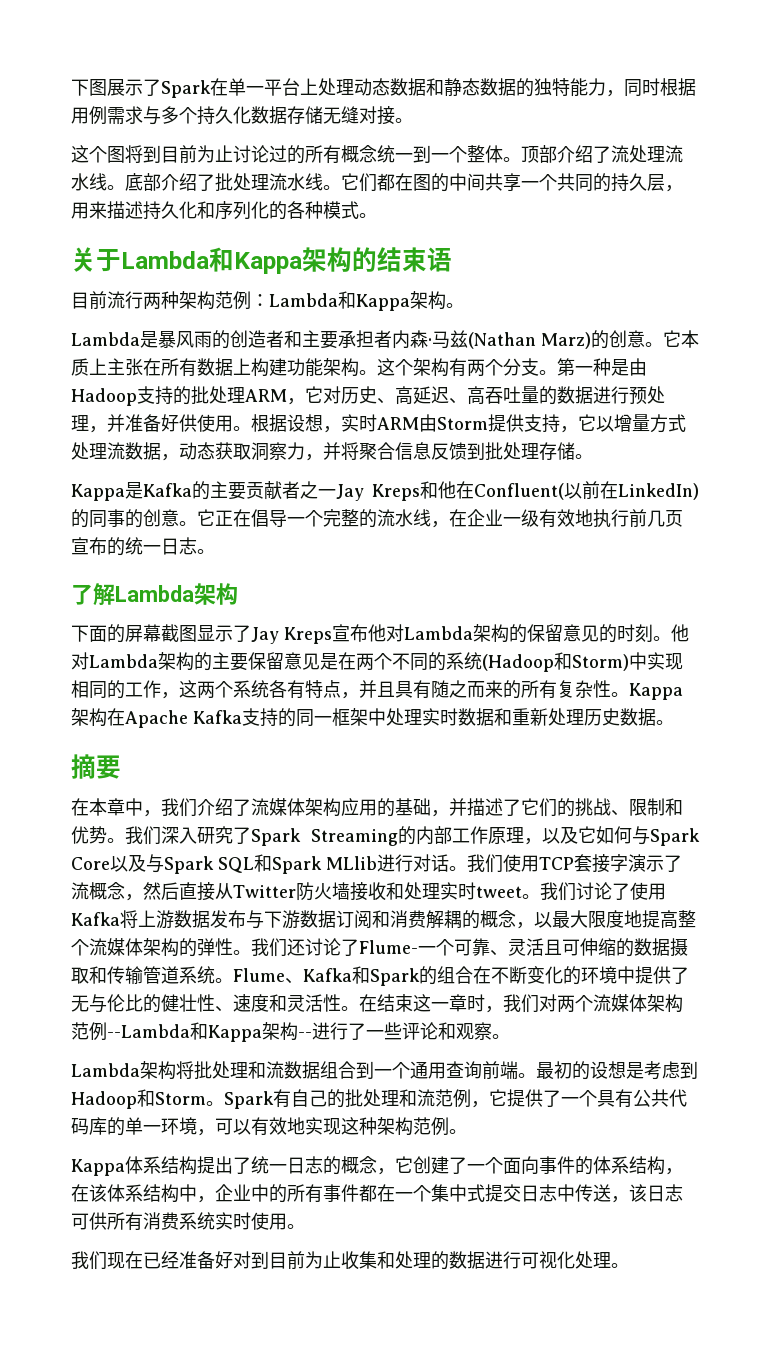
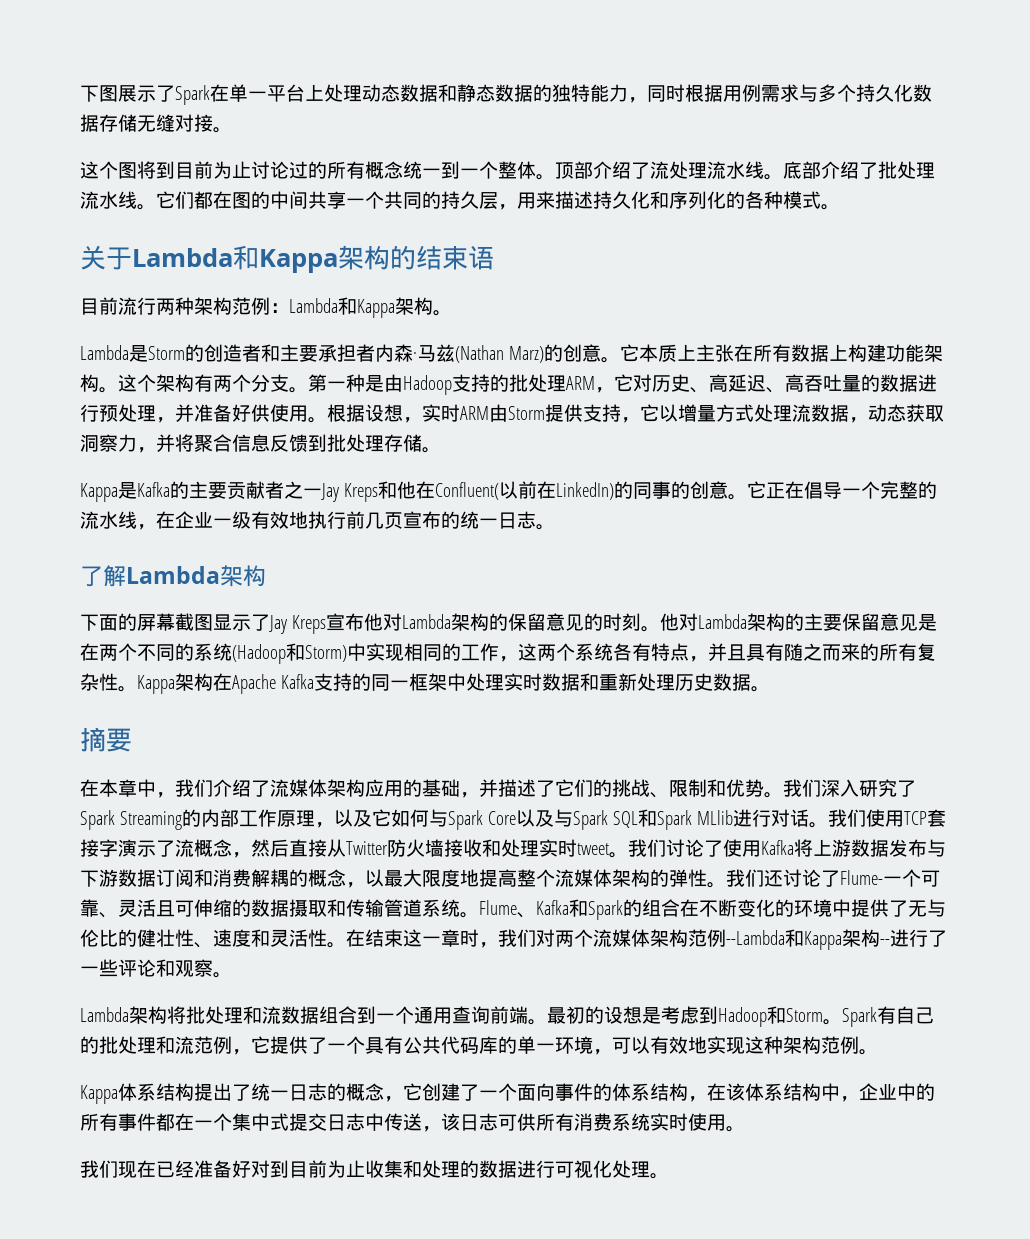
- Lambda是暴风雨的创造者和主要承担者内森·马兹(Nathan Marz)的创意。
+ Lambda是Storm的创造者和主要承担者内森·马兹(Nathan Marz)的创意。

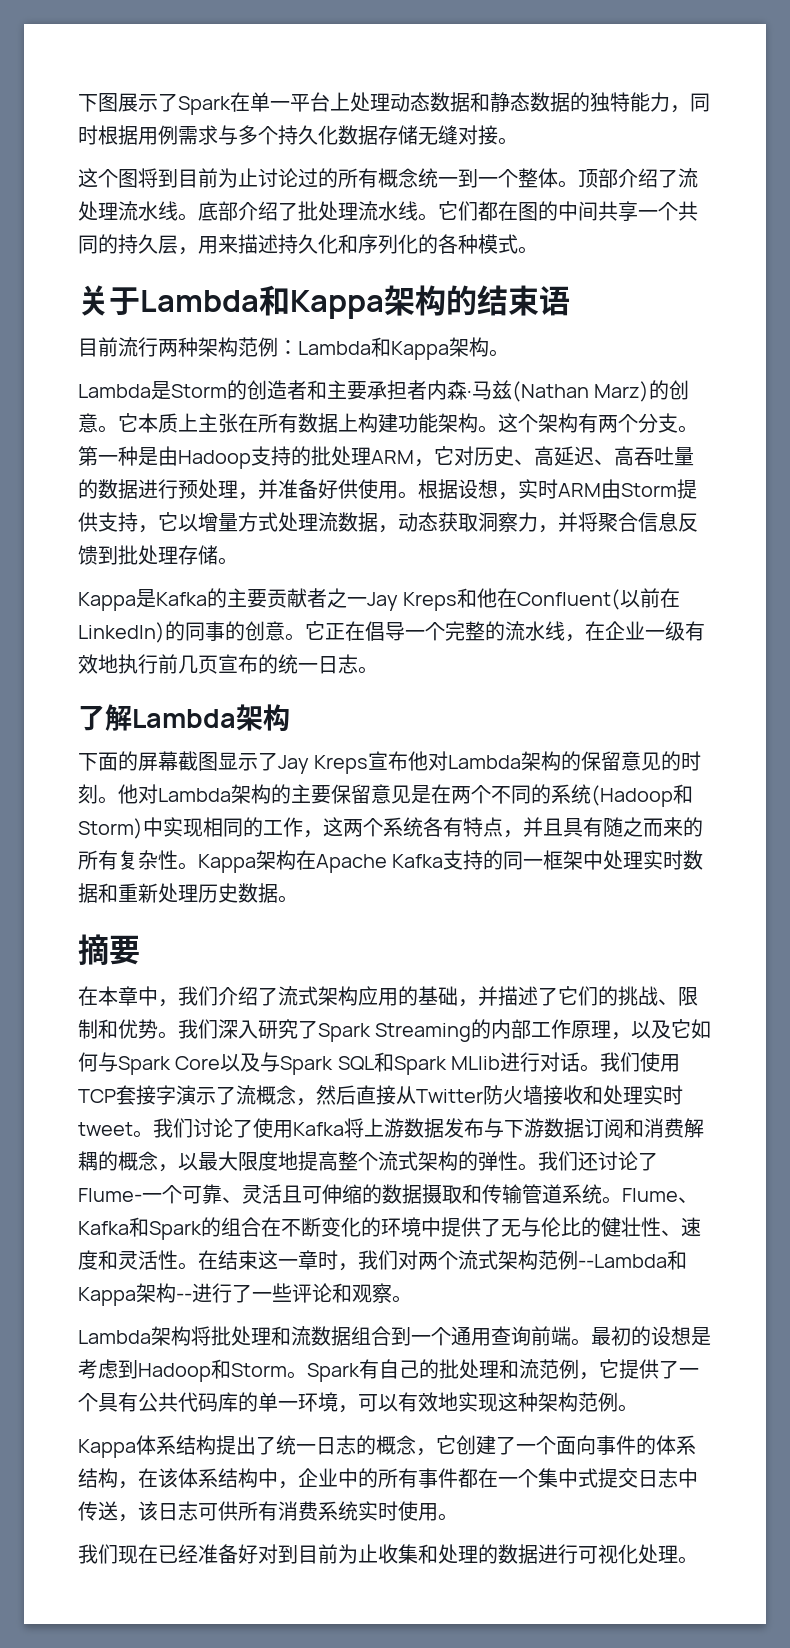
- 在本章中，我们介绍了流媒体架构应用的基础，并描述了它们的挑战、限制和优势。
+ 在本章中，我们介绍了流式架构应用的基础，并描述了它们的挑战、限制和优势。
- 我们讨论了使用Kafka将上游数据发布与下游数据订阅和消费解耦的概念，以最大限度地提高整个流媒体架构的弹性。
+ 我们讨论了使用Kafka将上游数据发布与下游数据订阅和消费解耦的概念，以最大限度地提高整个流式架构的弹性。
- 在结束这一章时，我们对两个流媒体架构范例--Lambda和Kappa架构--进行了一些评论和观察。
+ 在结束这一章时，我们对两个流式架构范例--Lambda和Kappa架构--进行了一些评论和观察。

